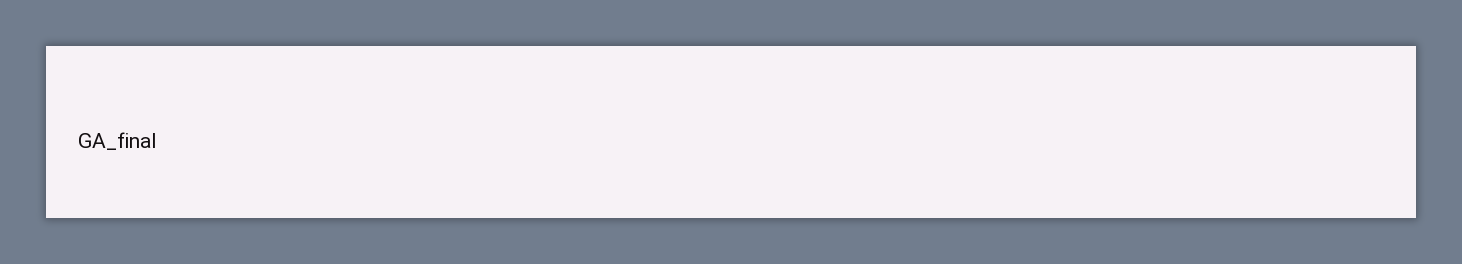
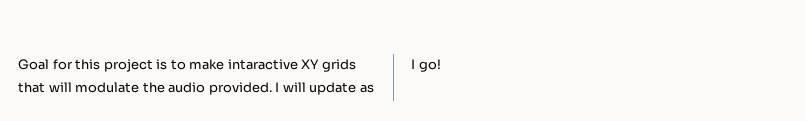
- GA_final
+ Goal for this project is to make intaractive XY grids that will modulate the audio provided. I will update as I go!

